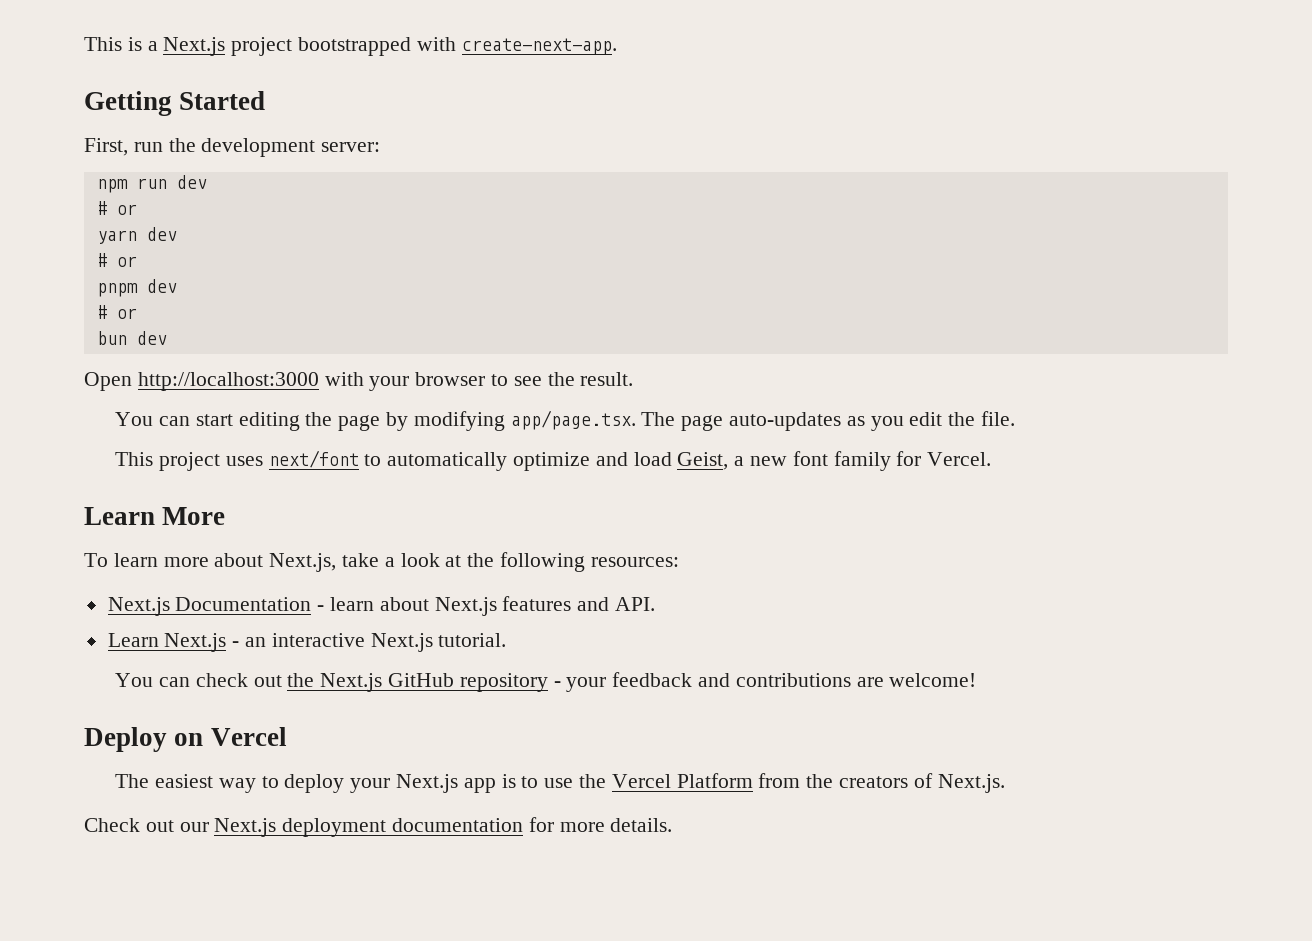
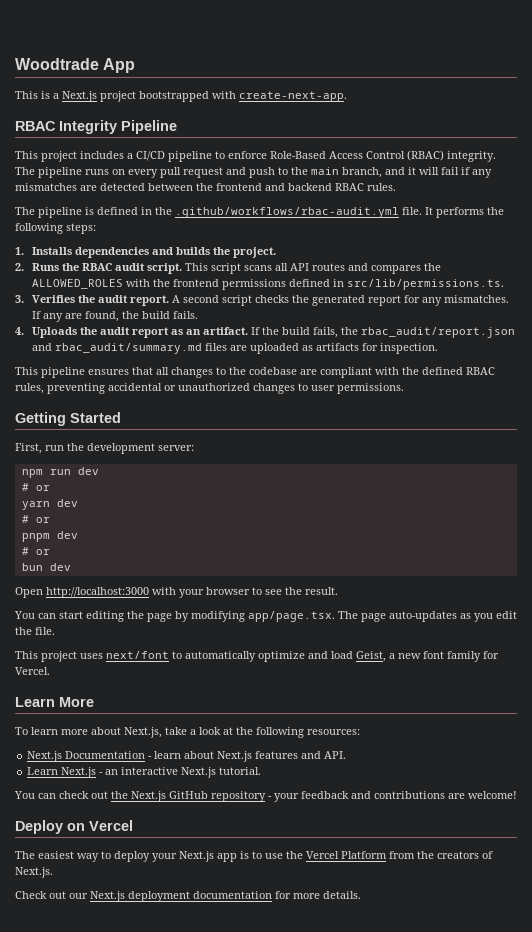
+ Woodtrade App
+ RBAC Integrity Pipeline
+ This project includes a CI/CD pipeline to enforce Role-Based Access Control (RBAC) integrity. The pipeline runs on every pull request and push to the main branch, and it will fail if any mismatches are detected between the frontend and backend RBAC rules.
+ The pipeline is defined in the .github/workflows/rbac-audit.yml file. It performs the following steps:
+ 1. Installs dependencies and builds the project.
+ 2. Runs the RBAC audit script. This script scans all API routes and compares the ALLOWED_ROLES with the frontend permissions defined in src/lib/permissions.ts.
+ 3. Verifies the audit report. A second script checks the generated report for any mismatches. If any are found, the build fails.
+ 4. Uploads the audit report as an artifact. If the build fails, the rbac_audit/report.json and rbac_audit/summary.md files are uploaded as artifacts for inspection.
+ This pipeline ensures that all changes to the codebase are compliant with the defined RBAC rules, preventing accidental or unauthorized changes to user permissions.

